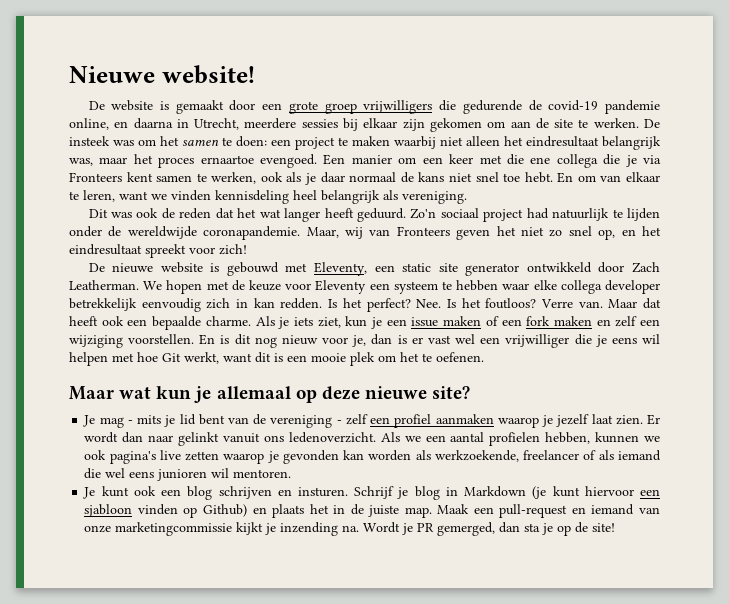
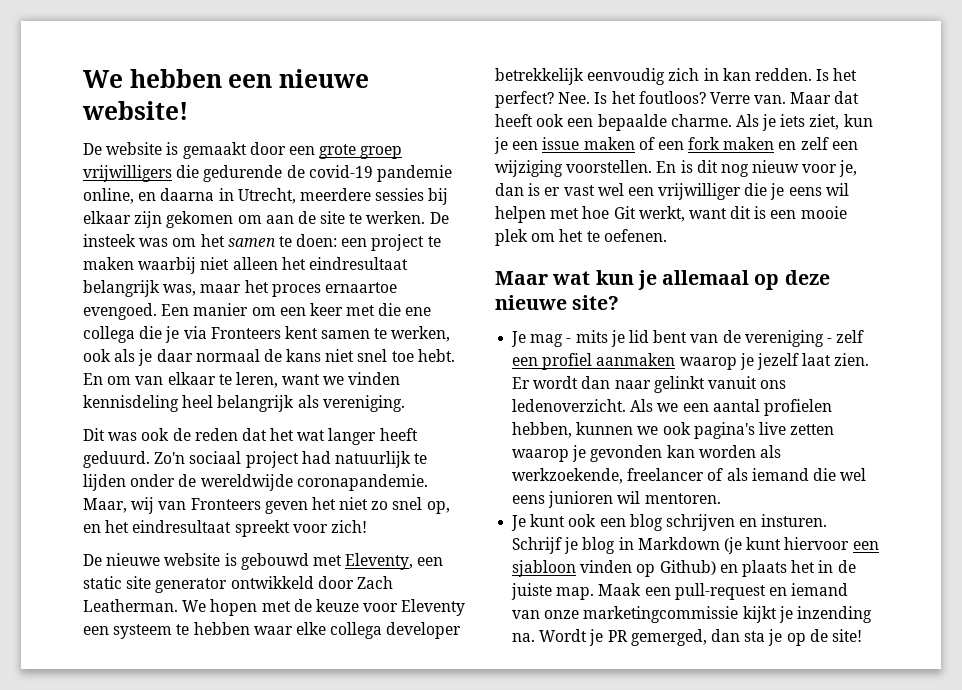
- Nieuwe website!
+ We hebben een nieuwe website!

